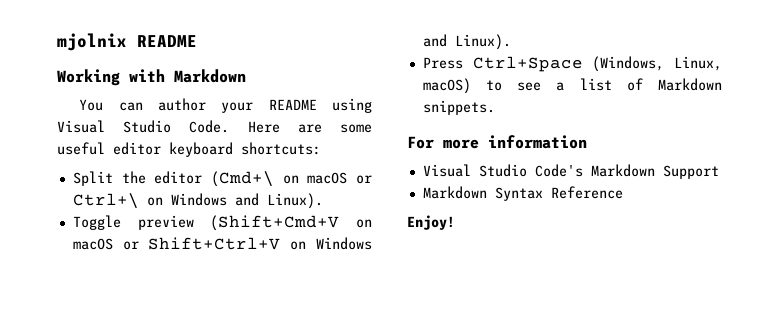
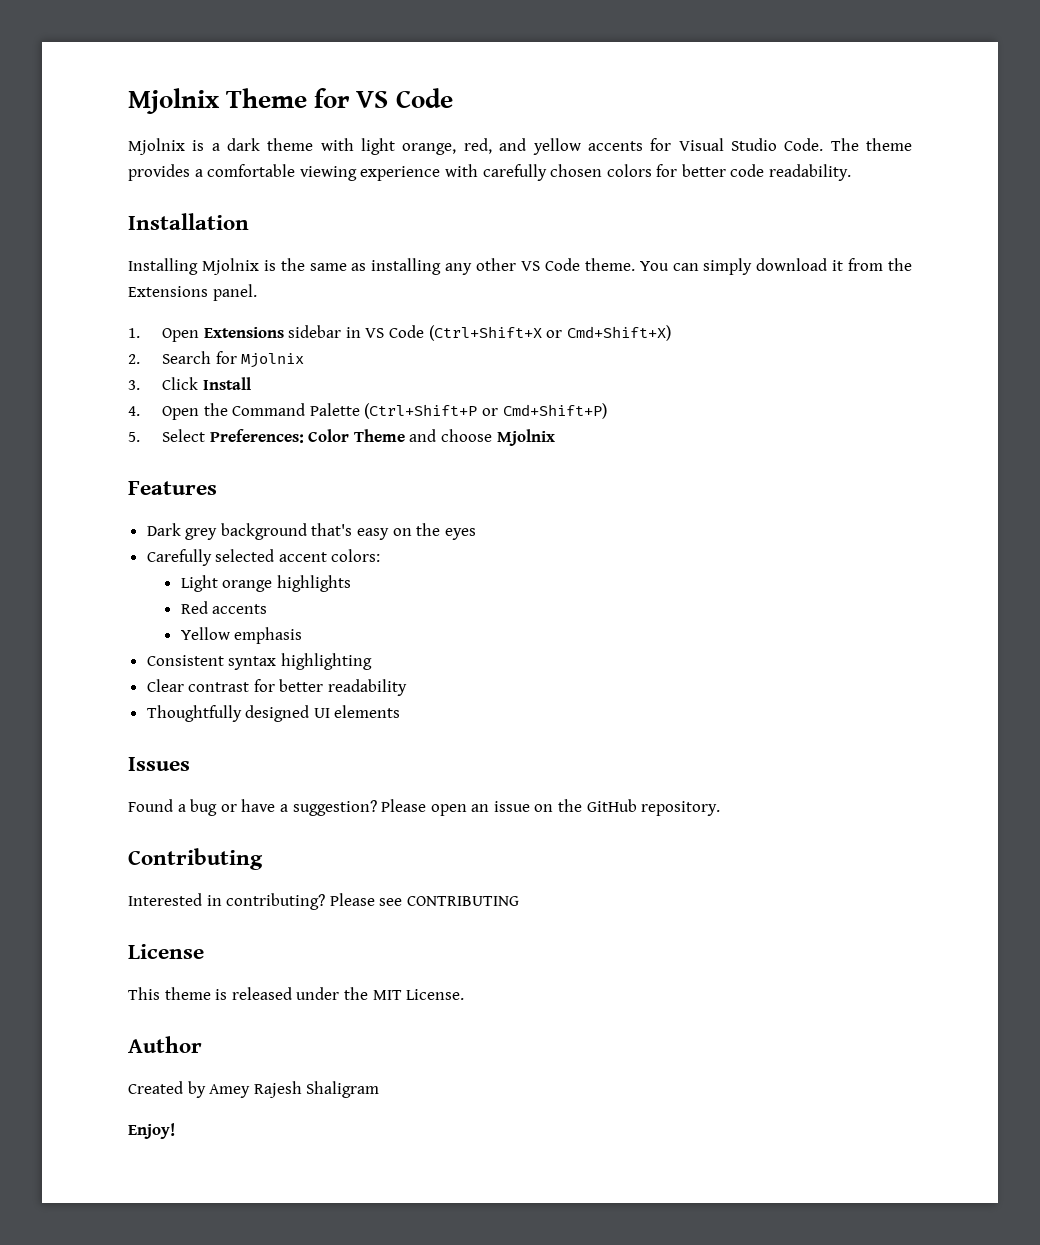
- mjolnix README
- Working with Markdown
- You can author your README using Visual Studio Code. Here are some useful editor keyboard shortcuts:
- Split the editor (Cmd+\ on macOS or Ctrl+\ on Windows and Linux).
- Toggle preview (Shift+Cmd+V on macOS or Shift+Ctrl+V on Windows and Linux).
- Press Ctrl+Space (Windows, Linux, macOS) to see a list of Markdown snippets.
- For more information
- Visual Studio Code's Markdown Support
- Markdown Syntax Reference
+ Mjolnix Theme for VS Code
+ Mjolnix is a dark theme with light orange, red, and yellow accents for Visual Studio Code. The theme provides a comfortable viewing experience with carefully chosen colors for better code readability.
+ Installation
+ Installing Mjolnix is the same as installing any other VS Code theme. You can simply download it from the Extensions panel.
+ 1. Open Extensions sidebar in VS Code (Ctrl+Shift+X or Cmd+Shift+X)
+ 2. Search for Mjolnix
+ 3. Click Install
+ 4. Open the Command Palette (Ctrl+Shift+P or Cmd+Shift+P)
+ 5. Select Preferences: Color Theme and choose Mjolnix
+ Features
+ Dark grey background that's easy on the eyes
+ Carefully selected accent colors:
+ Light orange highlights
+ Red accents
+ Yellow emphasis
+ Consistent syntax highlighting
+ Clear contrast for better readability
+ Thoughtfully designed UI elements
+ Issues
+ Found a bug or have a suggestion? Please open an issue on the GitHub repository.
+ Contributing
+ Interested in contributing? Please see CONTRIBUTING
+ License
+ This theme is released under the MIT License.
+ Author
+ Created by Amey Rajesh Shaligram

